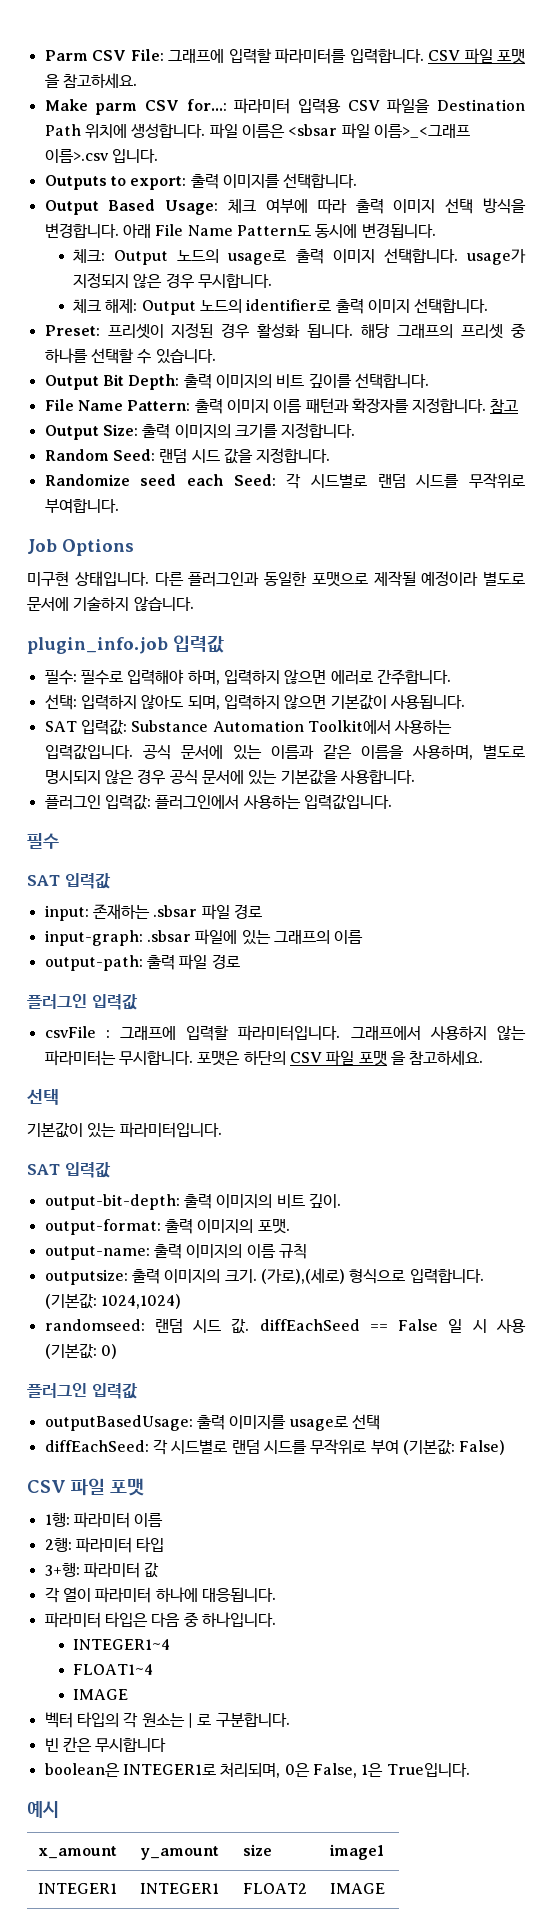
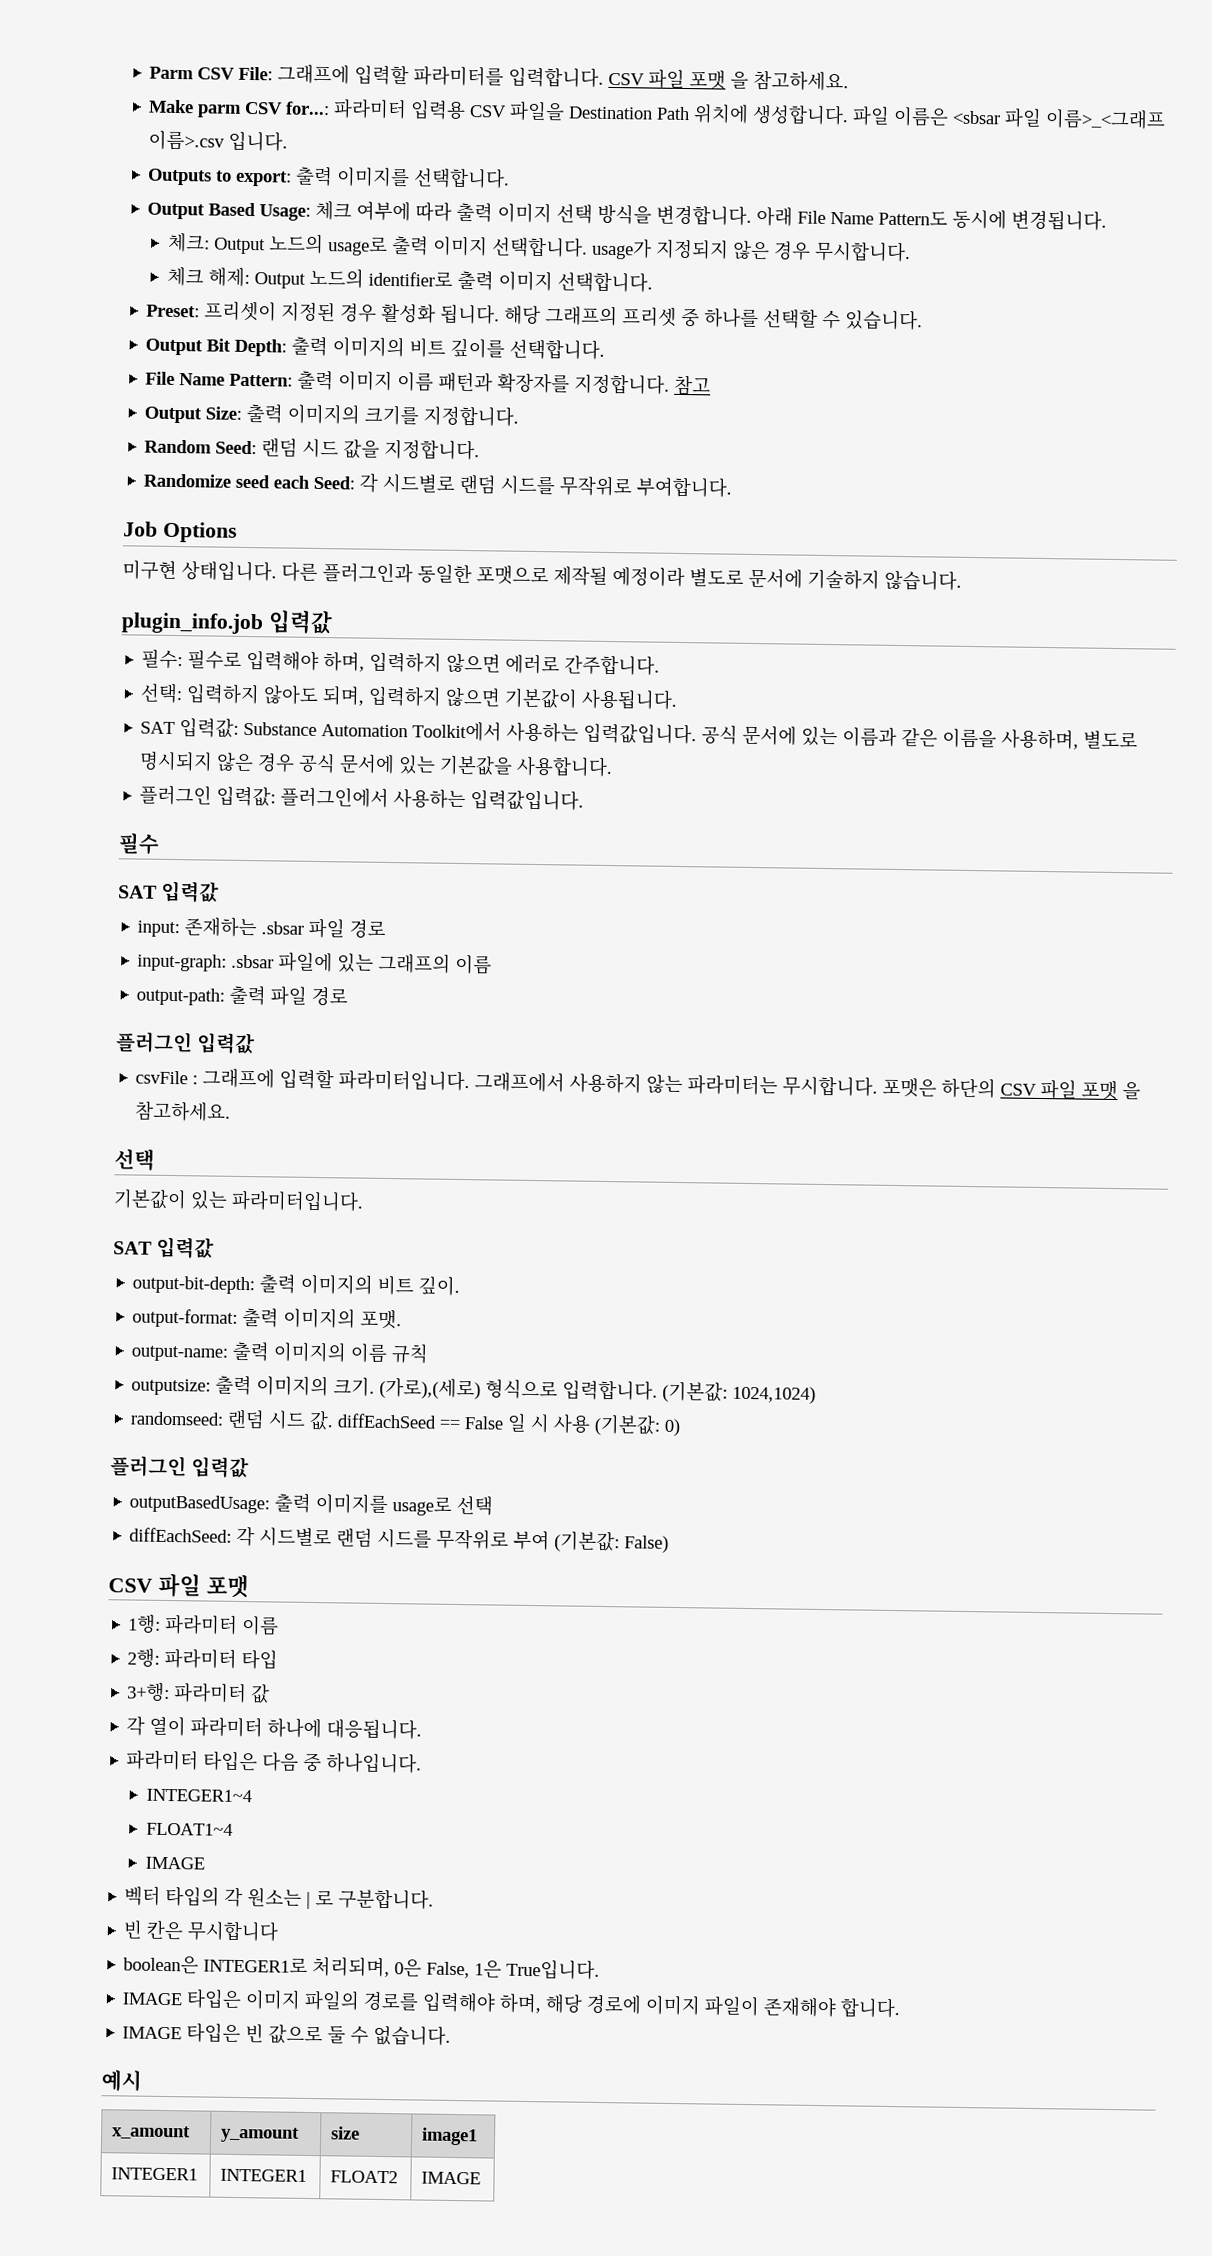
+ IMAGE 타입은 이미지 파일의 경로를 입력해야 하며, 해당 경로에 이미지 파일이 존재해야 합니다.
+ IMAGE 타입은 빈 값으로 둘 수 없습니다.

